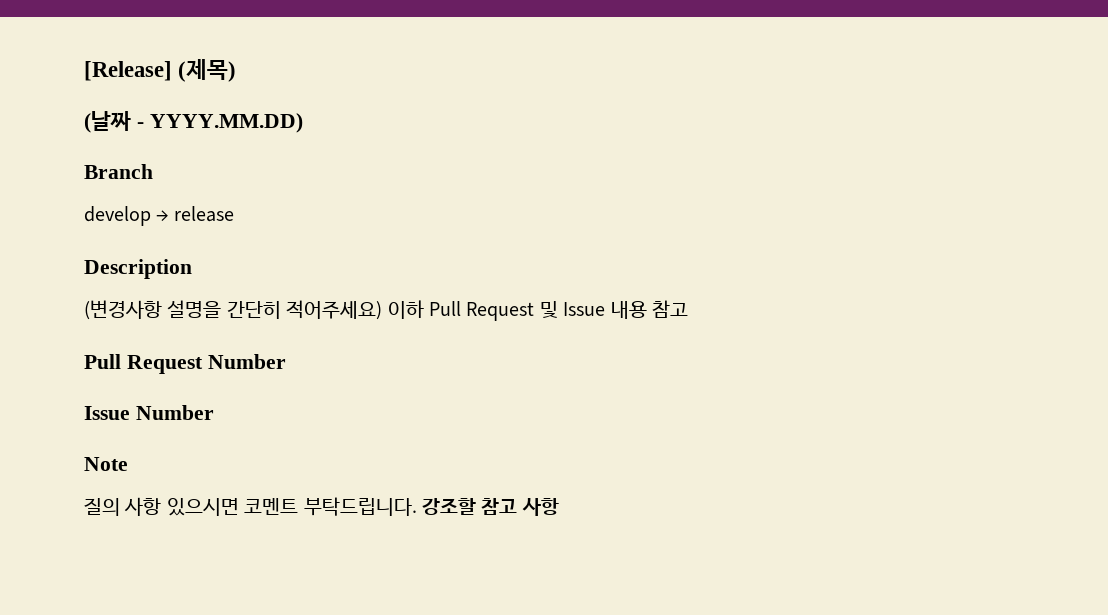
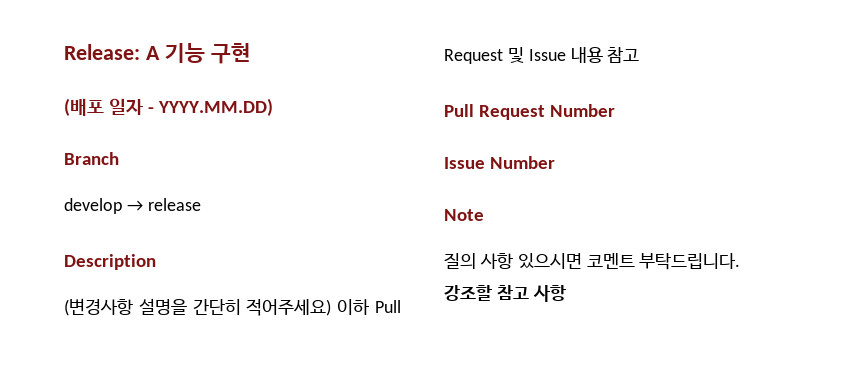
- [Release] (제목)
- (날짜 - YYYY.MM.DD)
+ Release: A 기능 구현
+ (배포 일자 - YYYY.MM.DD)

